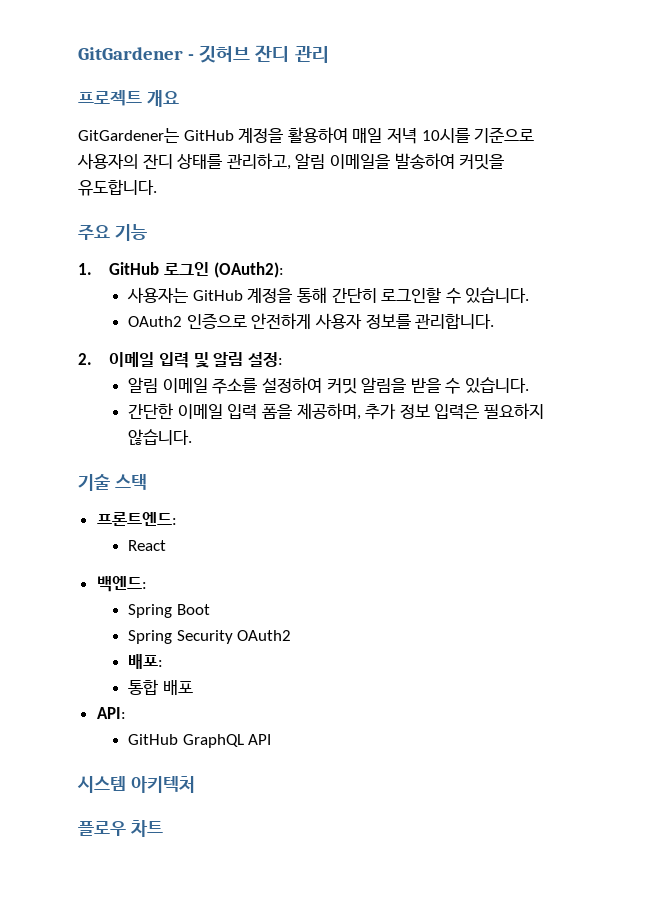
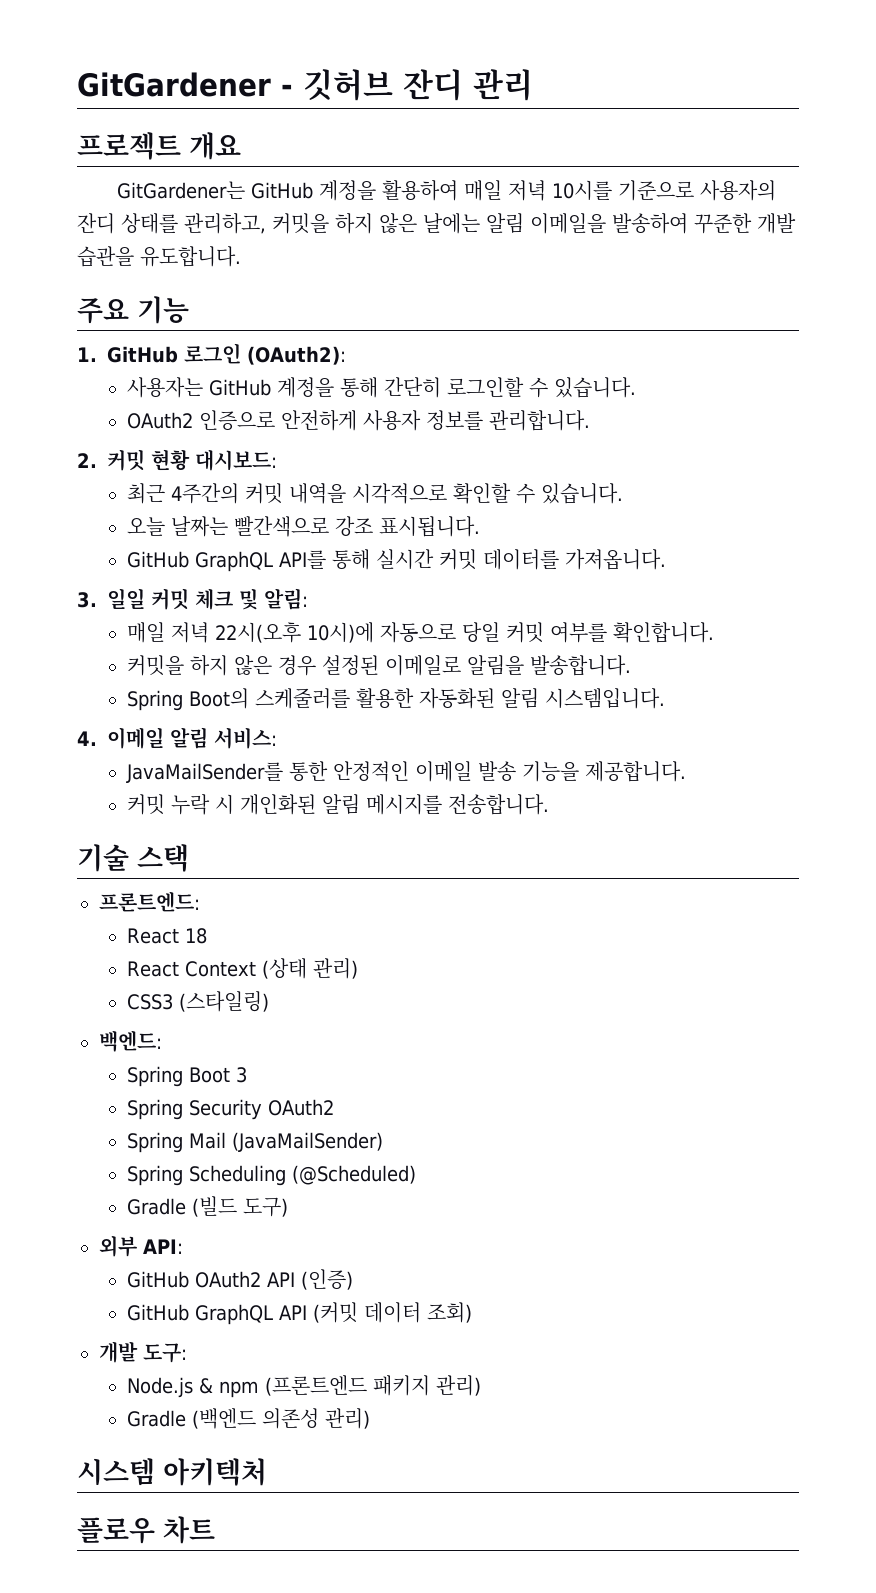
- GitGardener는 GitHub 계정을 활용하여 매일 저녁 10시를 기준으로 사용자의 잔디 상태를 관리하고, 알림 이메일을 발송하여 커밋을 유도합니다.
+ GitGardener는 GitHub 계정을 활용하여 매일 저녁 10시를 기준으로 사용자의 잔디 상태를 관리하고, 커밋을 하지 않은 날에는 알림 이메일을 발송하여 꾸준한 개발 습관을 유도합니다.
- 2. 이메일 입력 및 알림 설정:
- 알림 이메일 주소를 설정하여 커밋 알림을 받을 수 있습니다.
- 간단한 이메일 입력 폼을 제공하며, 추가 정보 입력은 필요하지 않습니다.
+ 2. 커밋 현황 대시보드:
+ 최근 4주간의 커밋 내역을 시각적으로 확인할 수 있습니다.
+ 오늘 날짜는 빨간색으로 강조 표시됩니다.
+ GitHub GraphQL API를 통해 실시간 커밋 데이터를 가져옵니다.
+ 3. 일일 커밋 체크 및 알림:
+ 매일 저녁 22시(오후 10시)에 자동으로 당일 커밋 여부를 확인합니다.
+ 커밋을 하지 않은 경우 설정된 이메일로 알림을 발송합니다.
+ Spring Boot의 스케줄러를 활용한 자동화된 알림 시스템입니다.
+ 4. 이메일 알림 서비스:
+ JavaMailSender를 통한 안정적인 이메일 발송 기능을 제공합니다.
+ 커밋 누락 시 개인화된 알림 메시지를 전송합니다.
  기술 스택
  프론트엔드:
- React
+ React 18
+ React Context (상태 관리)
+ CSS3 (스타일링)
- Spring Boot
+ Spring Boot 3
- 배포:
- 통합 배포
- API:
- GitHub GraphQL API
+ Spring Mail (JavaMailSender)
+ Spring Scheduling (@Scheduled)
+ Gradle (빌드 도구)
+ 외부 API:
+ GitHub OAuth2 API (인증)
+ GitHub GraphQL API (커밋 데이터 조회)
+ 개발 도구:
+ Node.js & npm (프론트엔드 패키지 관리)
+ Gradle (백엔드 의존성 관리)

